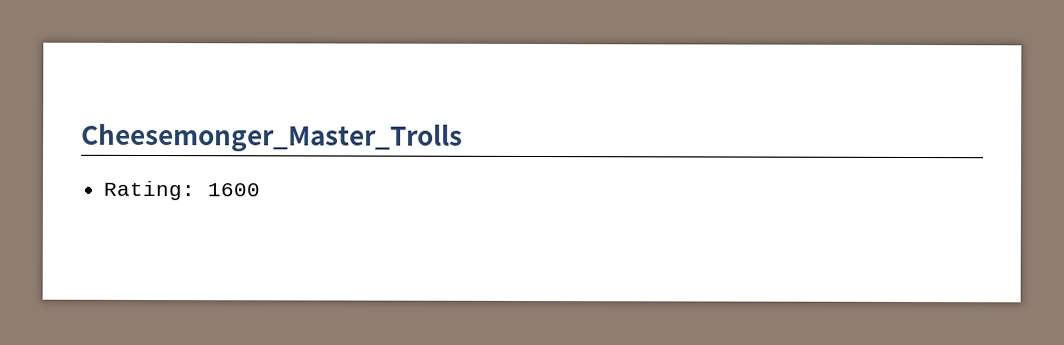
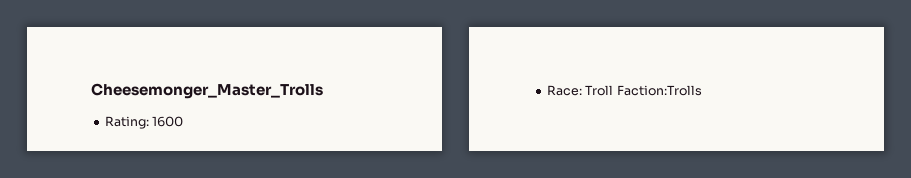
+ Race: Troll Faction:Trolls

